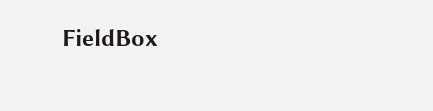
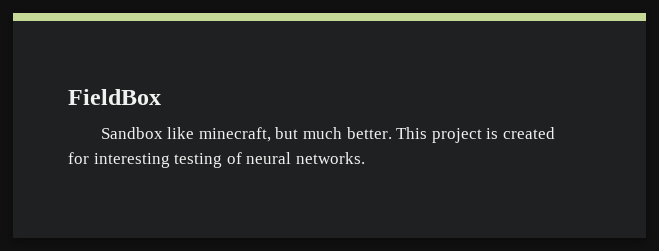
+ Sandbox like minecraft, but much better. This project is created for interesting testing of neural networks.

